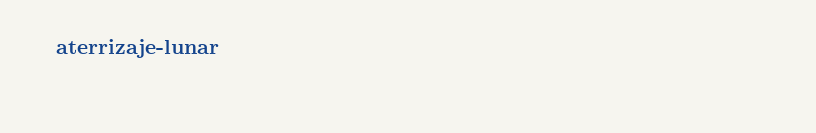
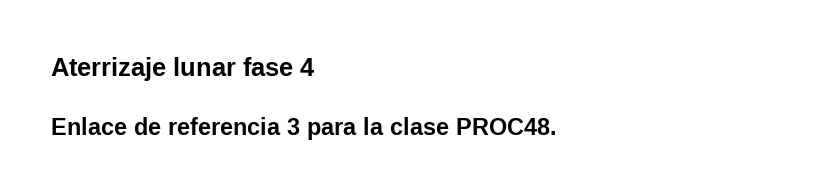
- aterrizaje-lunar
+ Aterrizaje lunar fase 4
+ Enlace de referencia 3 para la clase PROC48.

